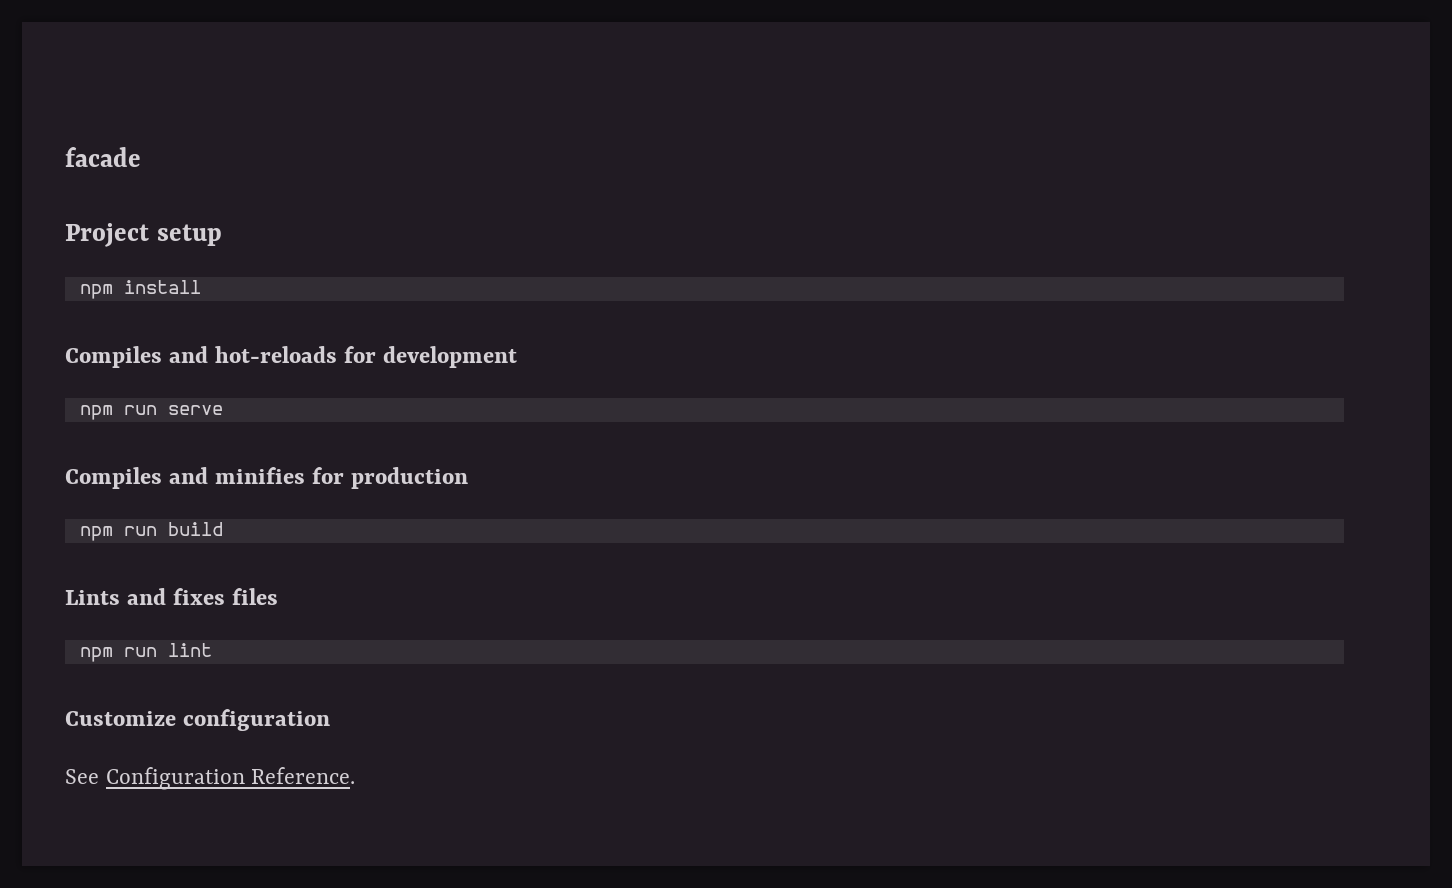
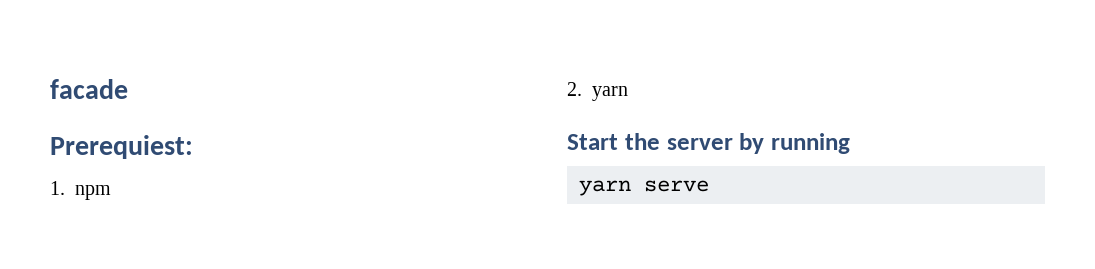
- Project setup
- npm install
- Compiles and hot-reloads for development
- npm run serve
- Compiles and minifies for production
- npm run build
- Lints and fixes files
- npm run lint
- Customize configuration
- See Configuration Reference.
+ Prerequiest:
+ 1. npm
+ 2. yarn
+ Start the server by running
+ yarn serve

